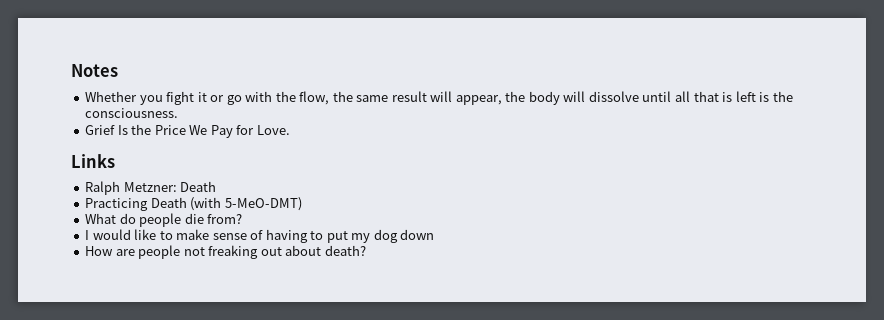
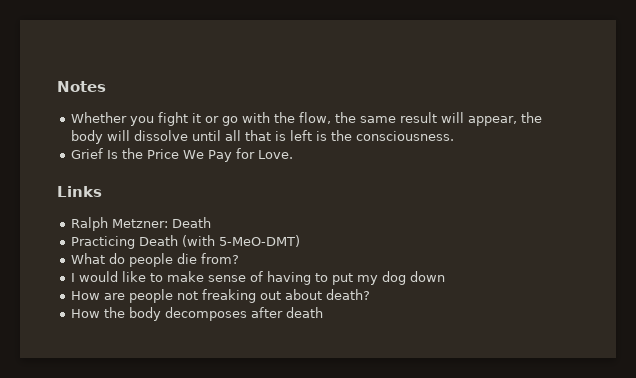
+ How the body decomposes after death

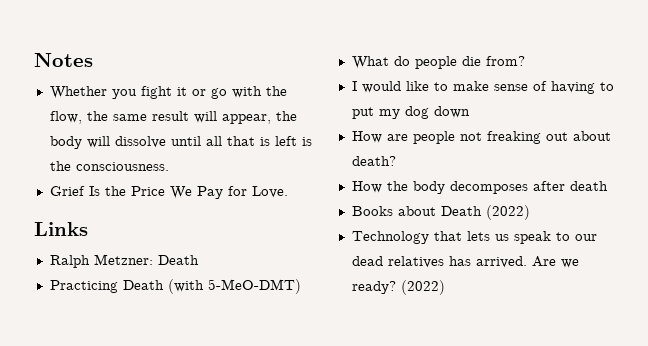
+ Books about Death (2022)
+ Technology that lets us speak to our dead relatives has arrived. Are we ready? (2022)

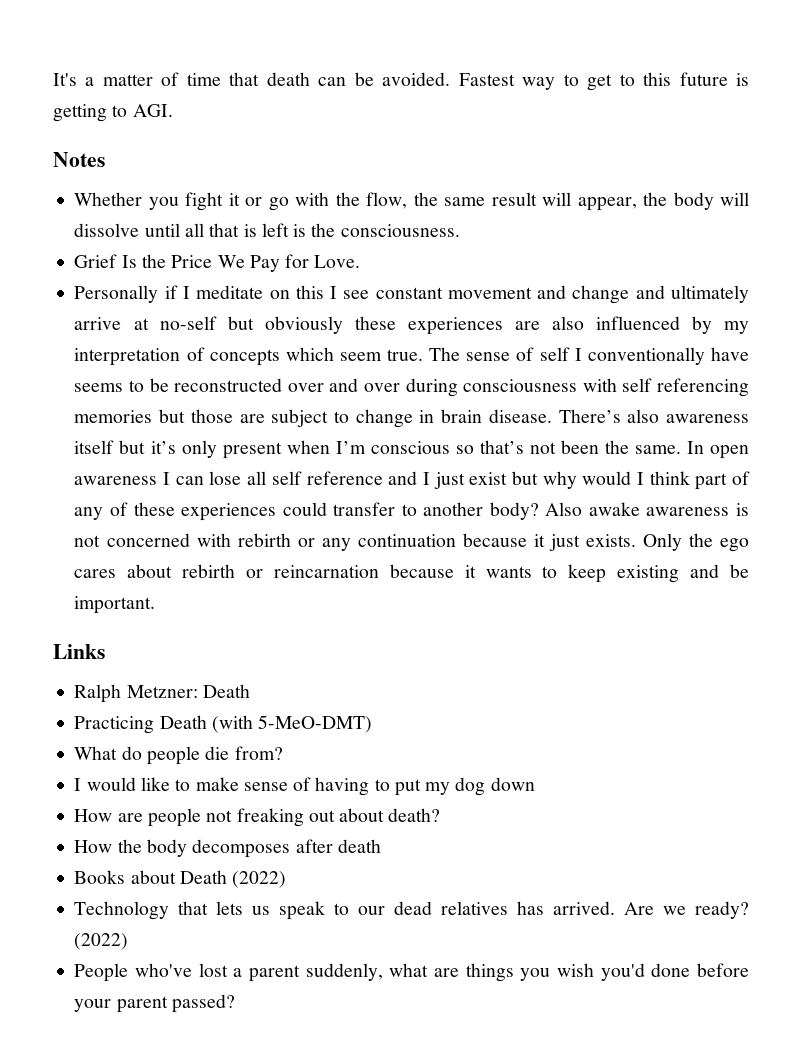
+ It's a matter of time that death can be avoided. Fastest way to get to this future is getting to AGI.
+ Personally if I meditate on this I see constant movement and change and ultimately arrive at no-self but obviously these experiences are also influenced by my interpretation of concepts which seem true. The sense of self I conventionally have seems to be reconstructed over and over during consciousness with self referencing memories but those are subject to change in brain disease. There’s also awareness itself but it’s only present when I’m conscious so that’s not been the same. In open awareness I can lose all self reference and I just exist but why would I think part of any of these experiences could transfer to another body? Also awake awareness is not concerned with rebirth or any continuation because it just exists. Only the ego cares about rebirth or reincarnation because it wants to keep existing and be important.
+ People who've lost a parent suddenly, what are things you wish you'd done before your parent passed?

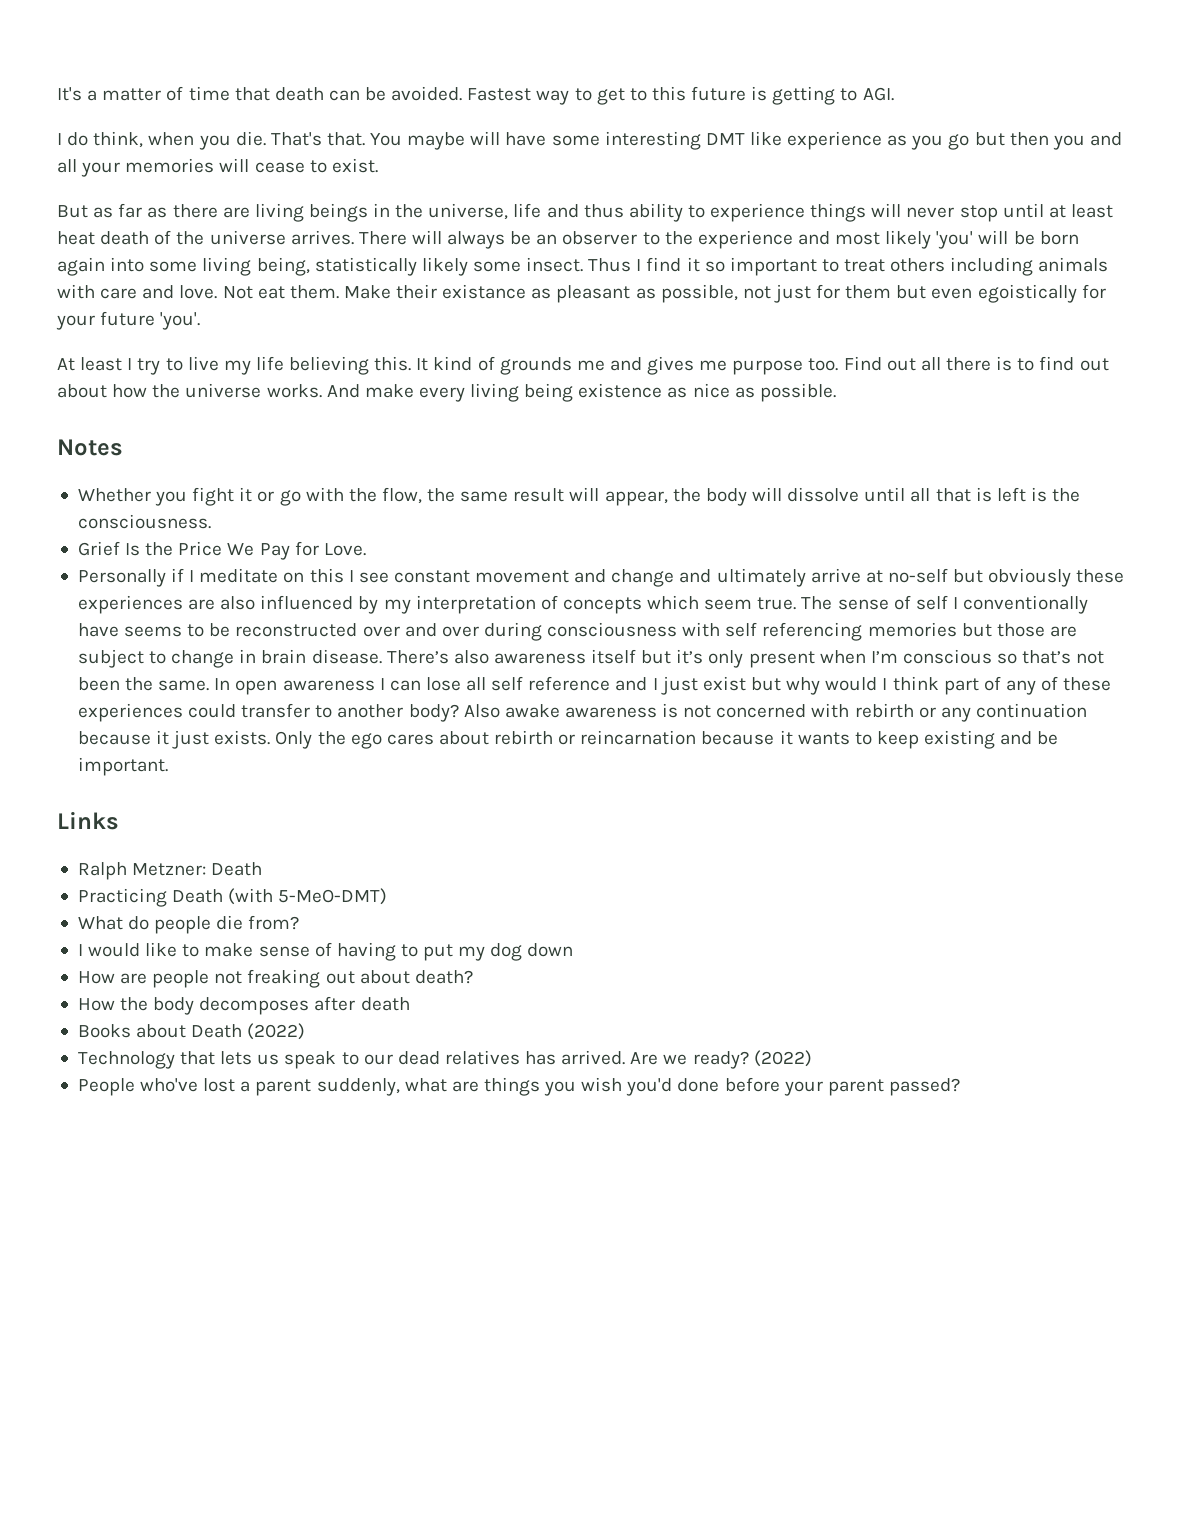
+ I do think, when you die. That's that. You maybe will have some interesting DMT like experience as you go but then you and all your memories will cease to exist.
+ But as far as there are living beings in the universe, life and thus ability to experience things will never stop until at least heat death of the universe arrives. There will always be an observer to the experience and most likely 'you' will be born again into some living being, statistically likely some insect. Thus I find it so important to treat others including animals with care and love. Not eat them. Make their existance as pleasant as possible, not just for them but even egoistically for your future 'you'.
+ At least I try to live my life believing this. It kind of grounds me and gives me purpose too. Find out all there is to find out about how the universe works. And make every living being existence as nice as possible.

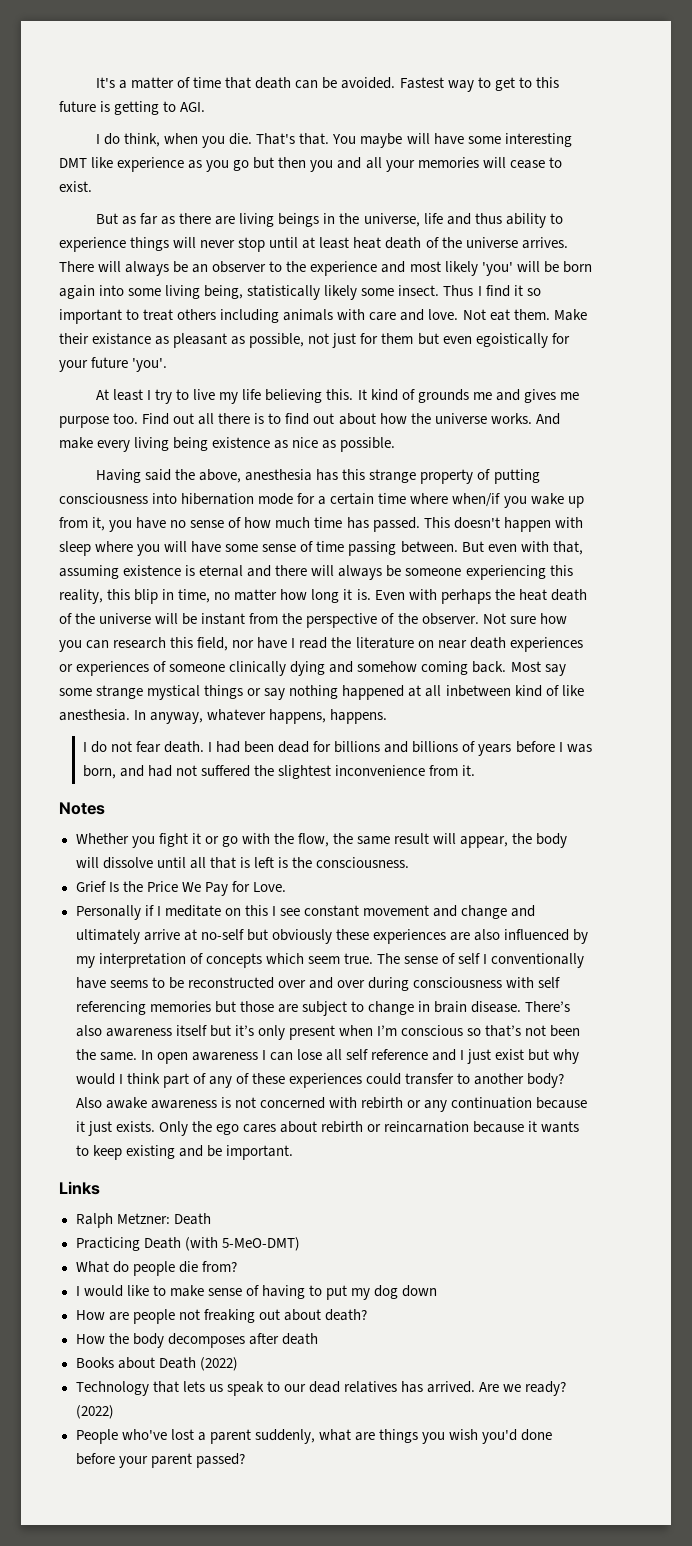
+ Having said the above, anesthesia has this strange property of putting consciousness into hibernation mode for a certain time where when/if you wake up from it, you have no sense of how much time has passed. This doesn't happen with sleep where you will have some sense of time passing between. But even with that, assuming existence is eternal and there will always be someone experiencing this reality, this blip in time, no matter how long it is. Even with perhaps the heat death of the universe will be instant from the perspective of the observer. Not sure how you can research this field, nor have I read the literature on near death experiences or experiences of someone clinically dying and somehow coming back. Most say some strange mystical things or say nothing happened at all inbetween kind of like anesthesia. In anyway, whatever happens, happens.
+ I do not fear death. I had been dead for billions and billions of years before I was born, and had not suffered the slightest inconvenience from it.

